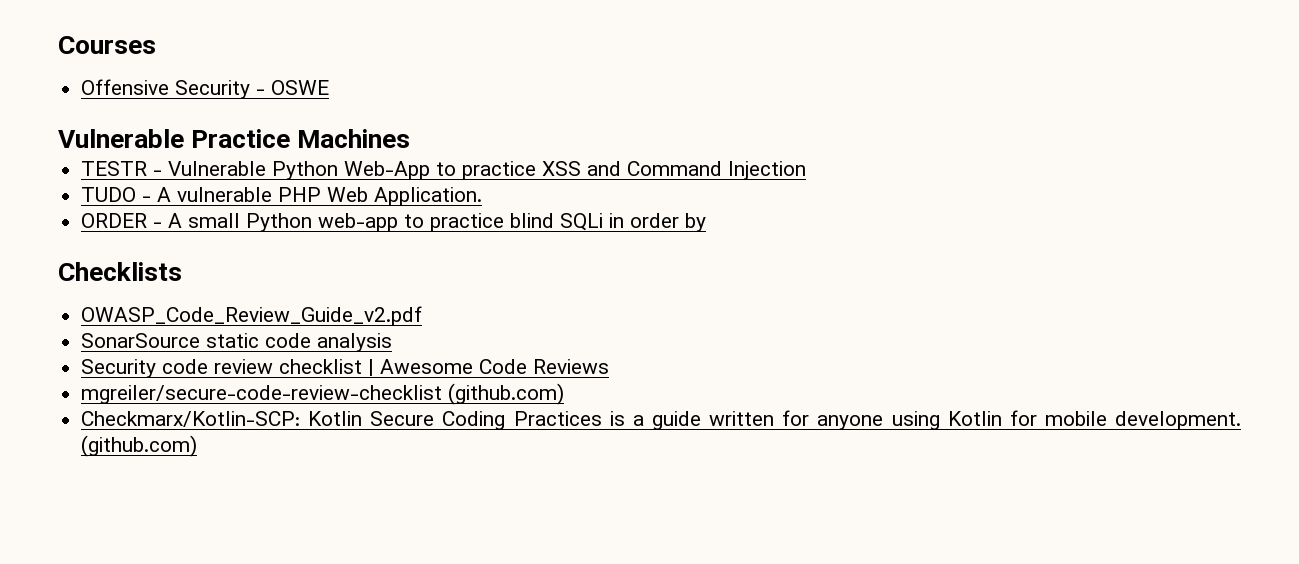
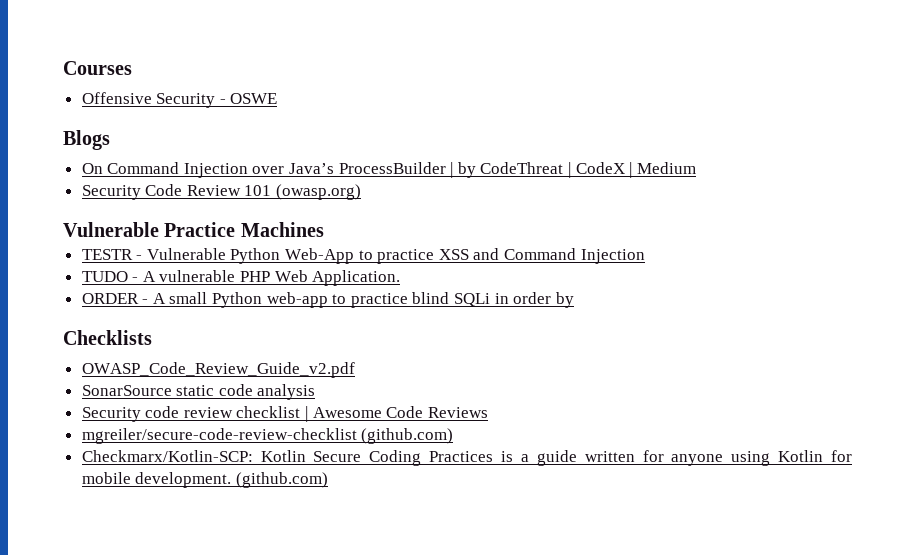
+ Blogs
+ On Command Injection over Java’s ProcessBuilder | by CodeThreat | CodeX | Medium
+ Security Code Review 101 (owasp.org)

